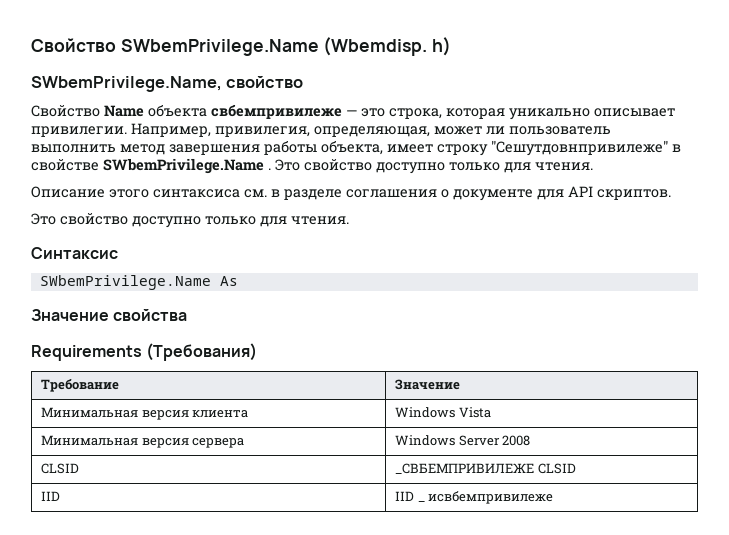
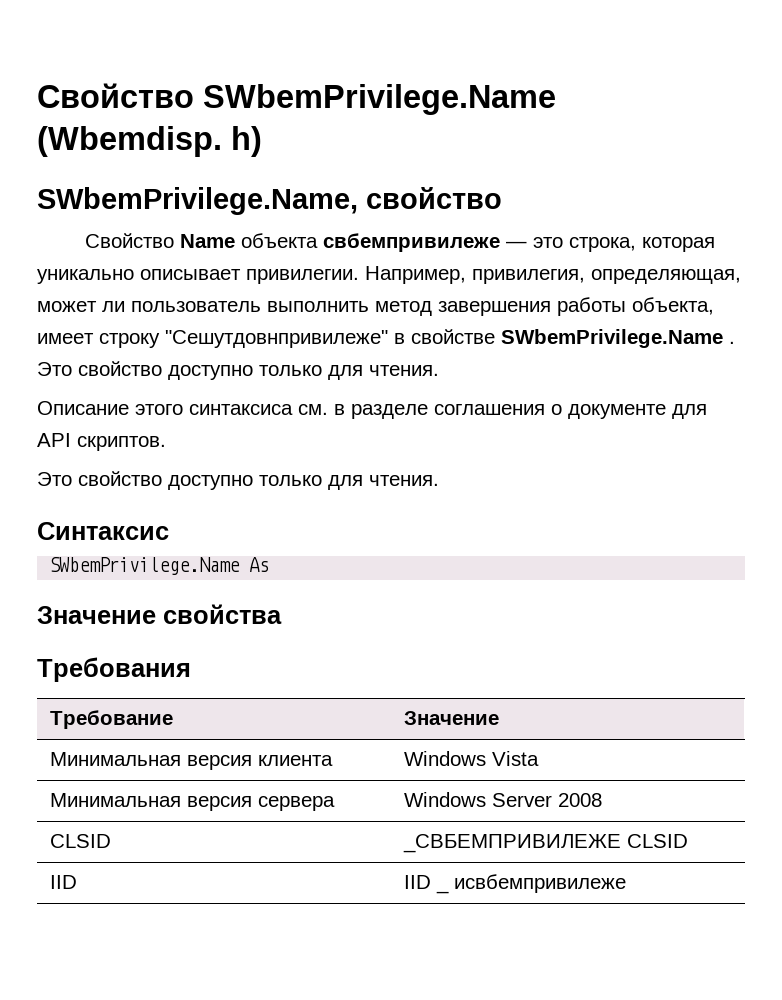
- Requirements (Требования)
+ Требования

